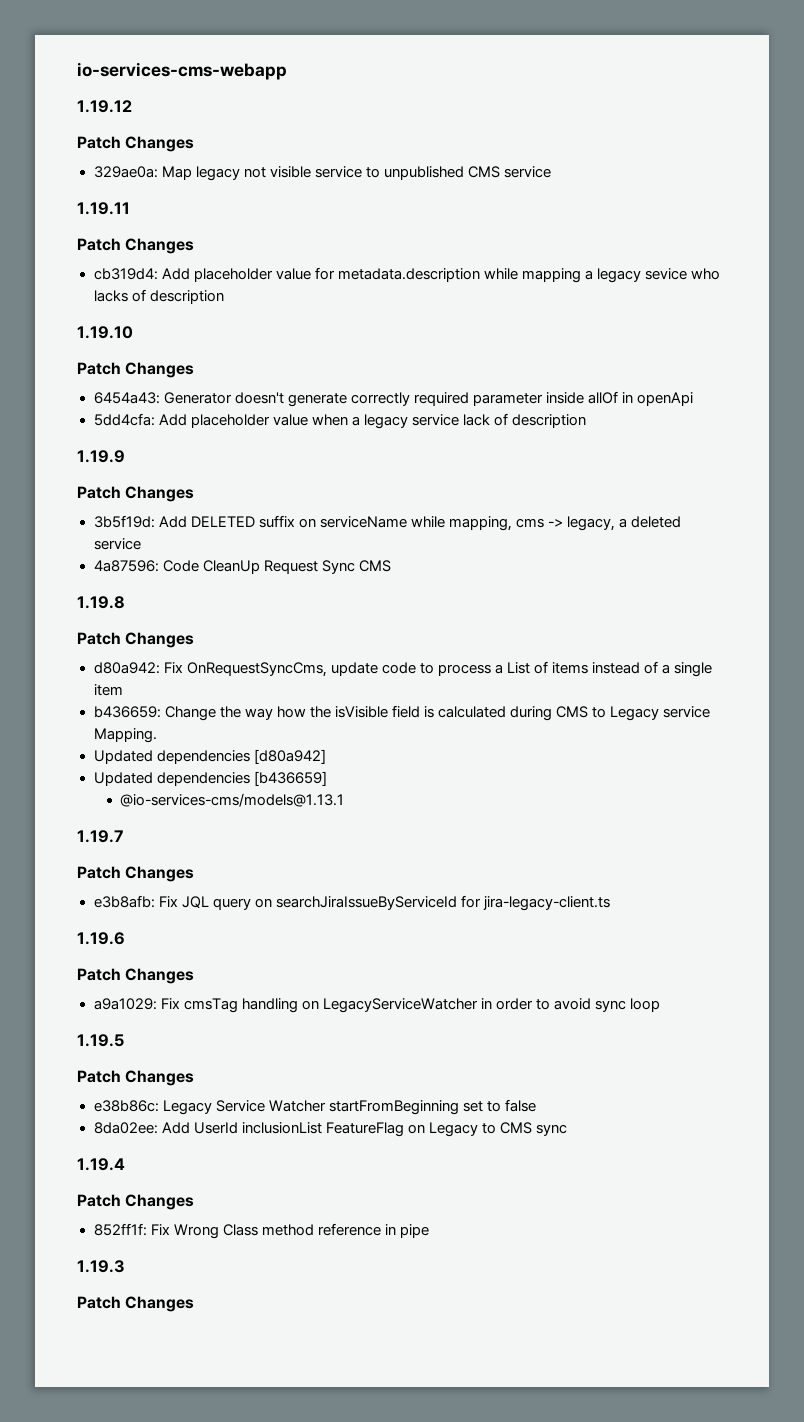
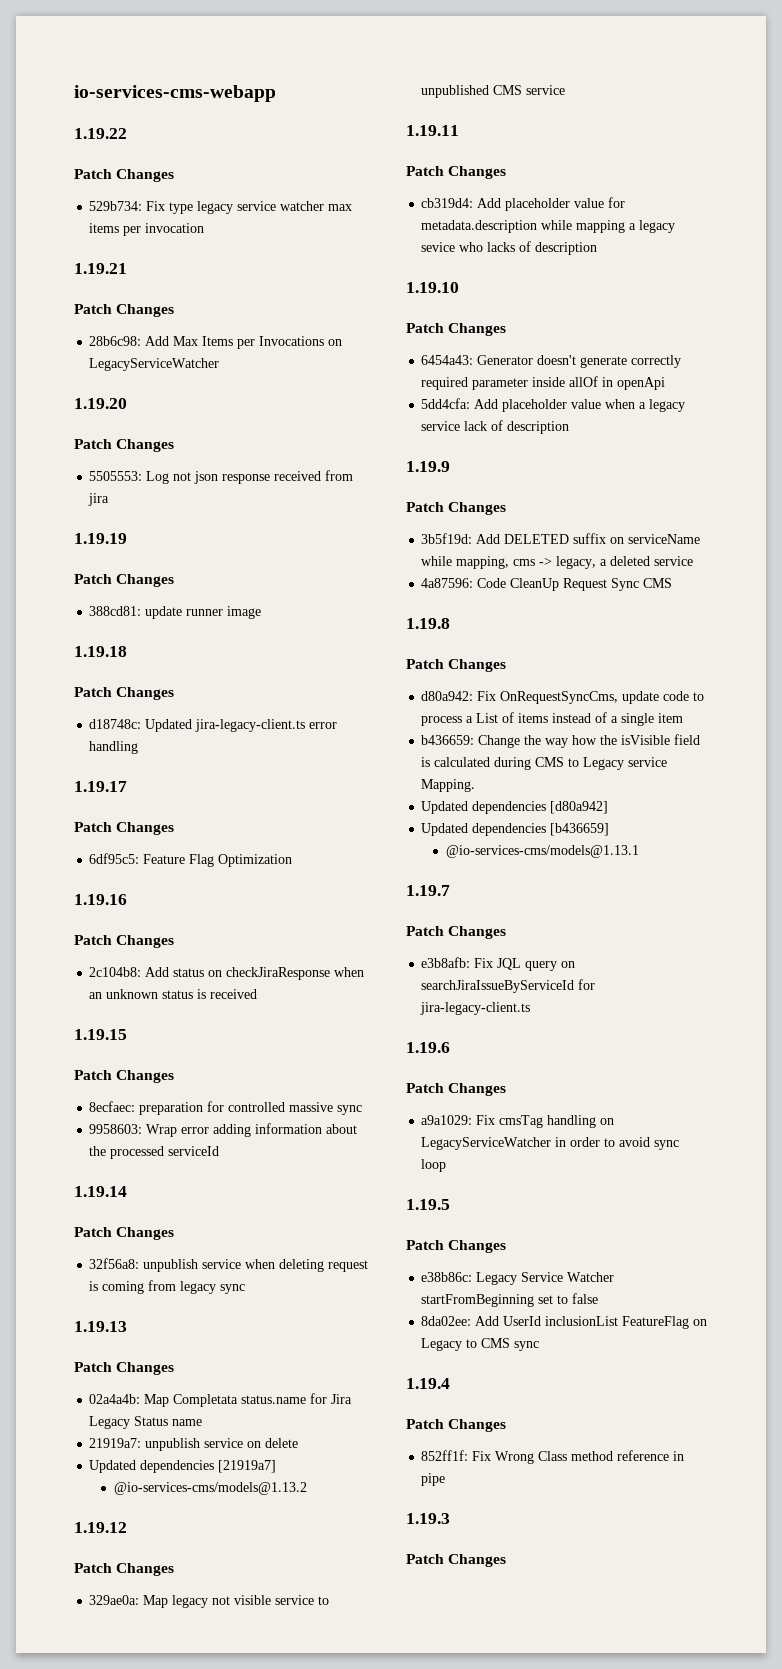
+ 1.19.22
+ Patch Changes
+ 529b734: Fix type legacy service watcher max items per invocation
+ 1.19.21
+ Patch Changes
+ 28b6c98: Add Max Items per Invocations on LegacyServiceWatcher
+ 1.19.20
+ Patch Changes
+ 5505553: Log not json response received from jira
+ 1.19.19
+ Patch Changes
+ 388cd81: update runner image
+ 1.19.18
+ Patch Changes
+ d18748c: Updated jira-legacy-client.ts error handling
+ 1.19.17
+ Patch Changes
+ 6df95c5: Feature Flag Optimization
+ 1.19.16
+ Patch Changes
+ 2c104b8: Add status on checkJiraResponse when an unknown status is received
+ 1.19.15
+ Patch Changes
+ 8ecfaec: preparation for controlled massive sync
+ 9958603: Wrap error adding information about the processed serviceId
+ 1.19.14
+ Patch Changes
+ 32f56a8: unpublish service when deleting request is coming from legacy sync
+ 1.19.13
+ Patch Changes
+ 02a4a4b: Map Completata status.name for Jira Legacy Status name
+ 21919a7: unpublish service on delete
+ Updated dependencies [21919a7]
+ @io-services-cms/models@1.13.2

